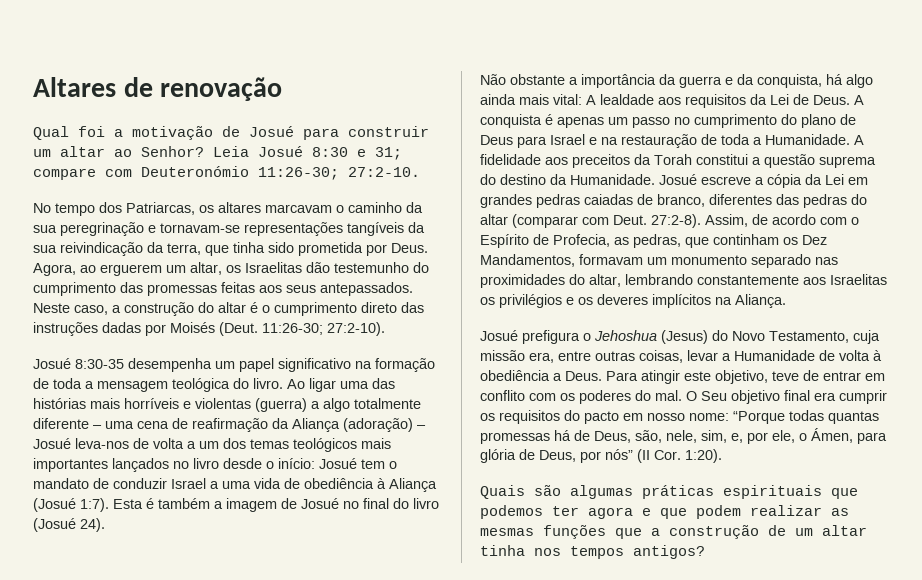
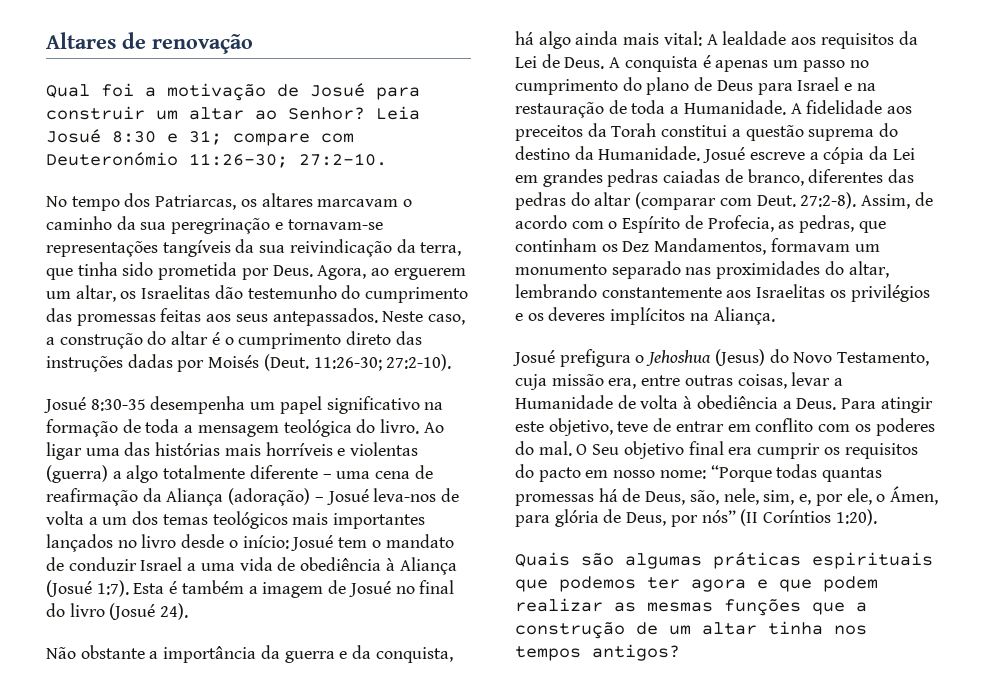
- O Seu objetivo final era cumprir os requisitos do pacto em nosso nome: “Porque todas quantas promessas há de Deus, são, nele, sim, e, por ele, o Ámen, para glória de Deus, por nós” (II Cor. 1:20).
+ O Seu objetivo final era cumprir os requisitos do pacto em nosso nome: “Porque todas quantas promessas há de Deus, são, nele, sim, e, por ele, o Ámen, para glória de Deus, por nós” (II Coríntios 1:20).

